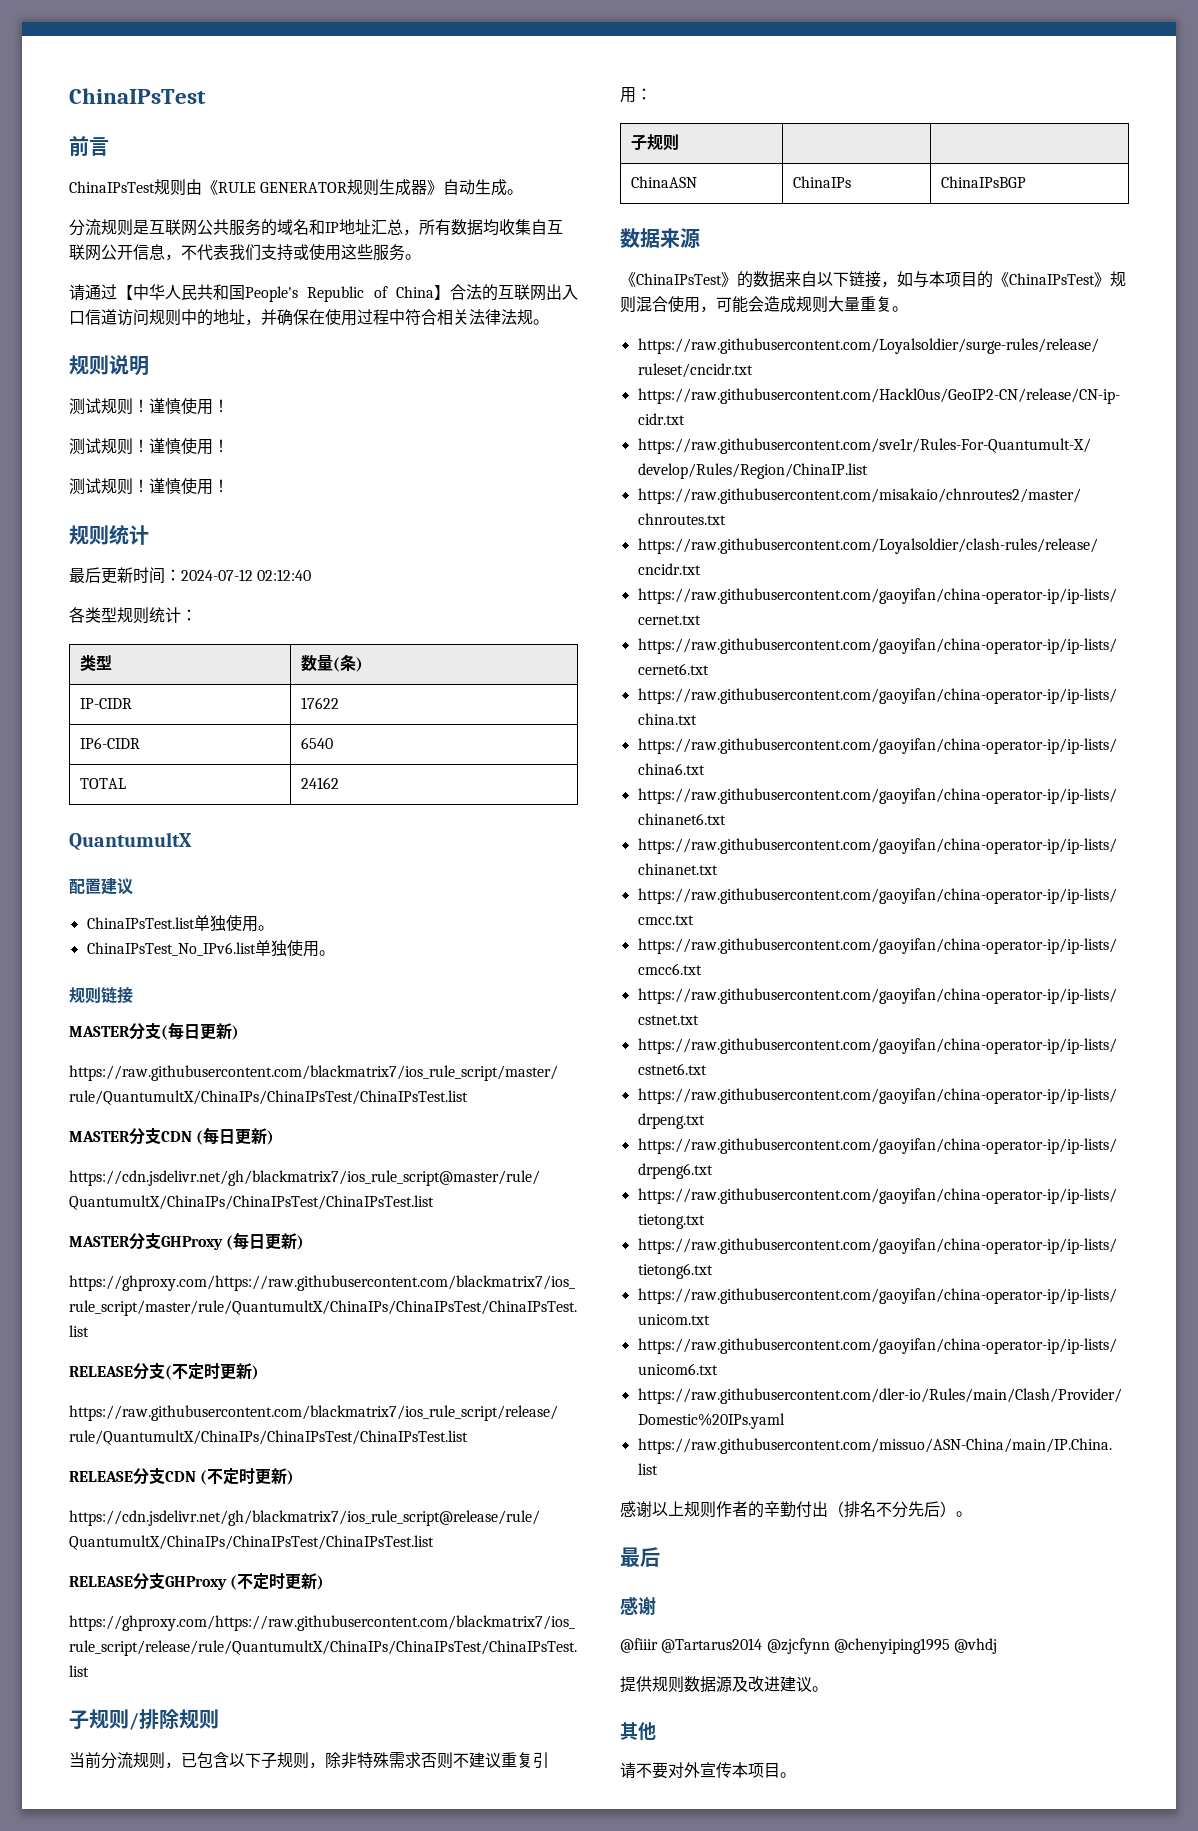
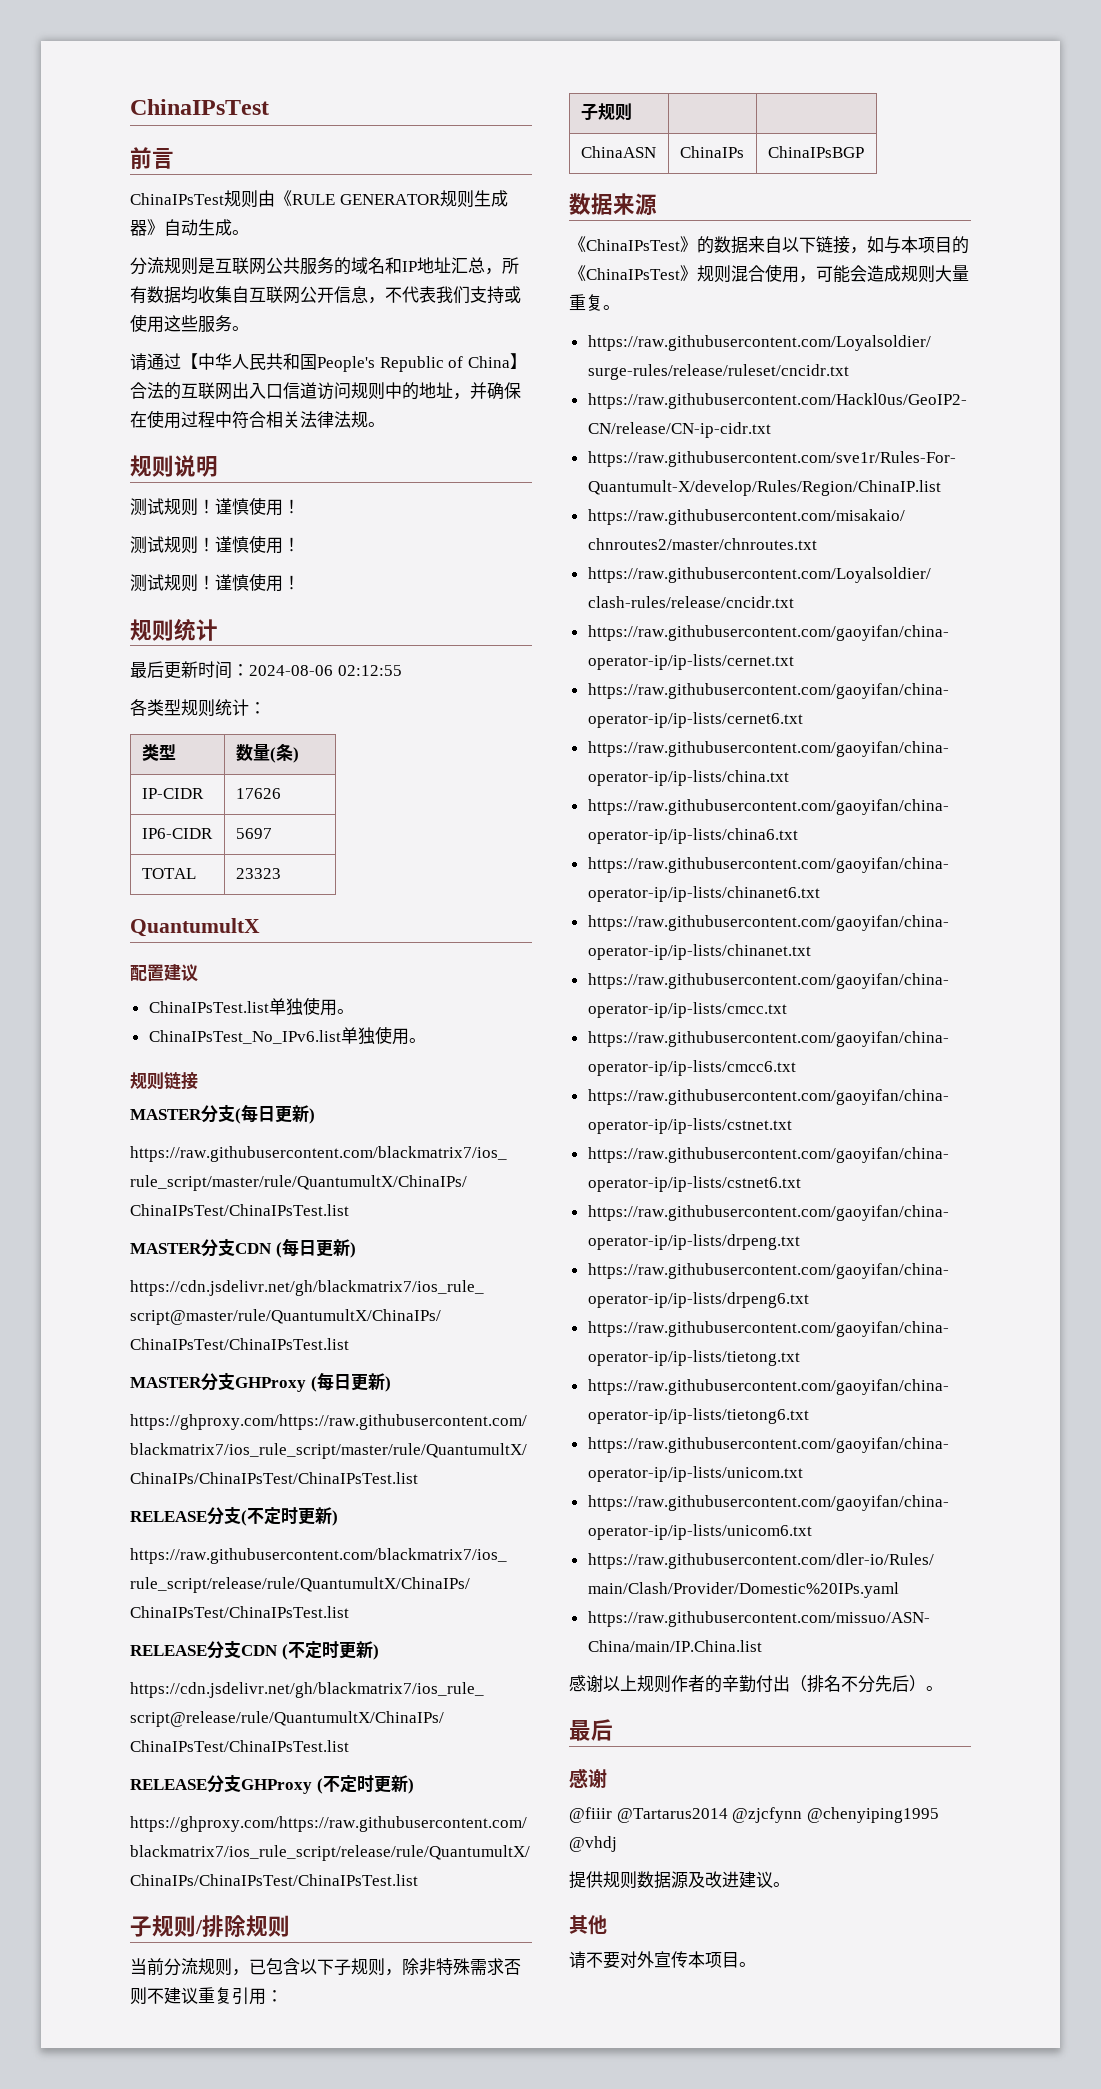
- 最后更新时间：2024-07-12 02:12:40
+ 最后更新时间：2024-08-06 02:12:55
- IP-CIDR | 17622
+ IP-CIDR | 17626
- IP6-CIDR | 6540
+ IP6-CIDR | 5697
- TOTAL | 24162
+ TOTAL | 23323

